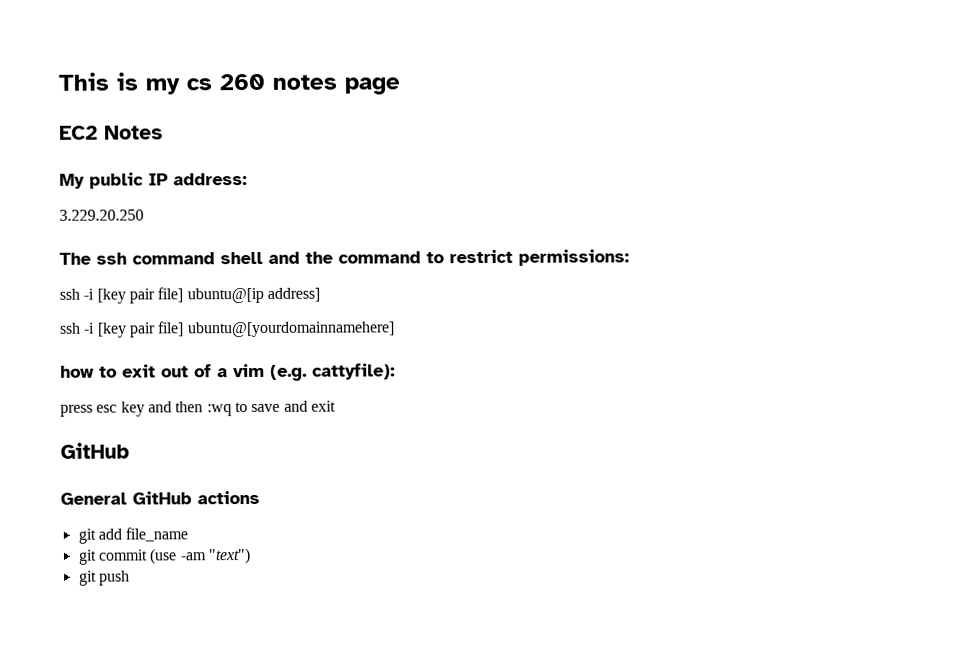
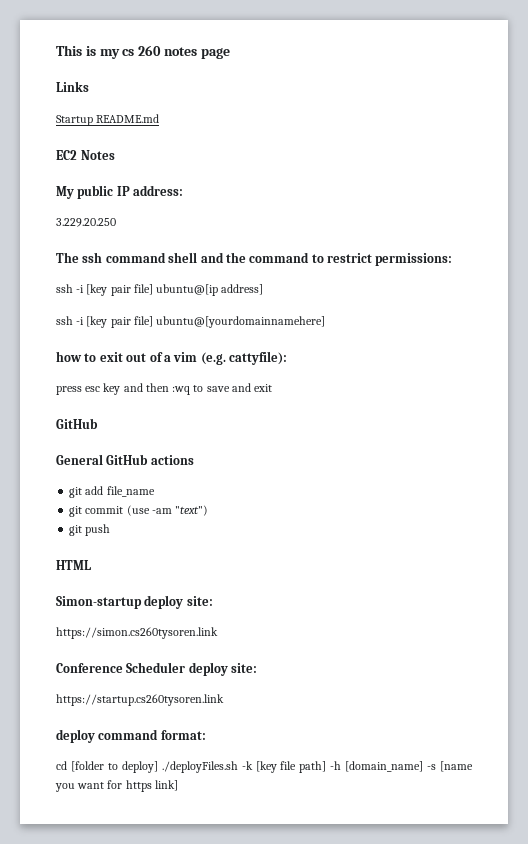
+ Links
+ Startup README.md
+ HTML
+ Simon-startup deploy site:
+ https://simon.cs260tysoren.link
+ Conference Scheduler deploy site:
+ https://startup.cs260tysoren.link
+ deploy command format:
+ cd [folder to deploy] ./deployFiles.sh -k [key file path] -h [domain_name] -s [name you want for https link]

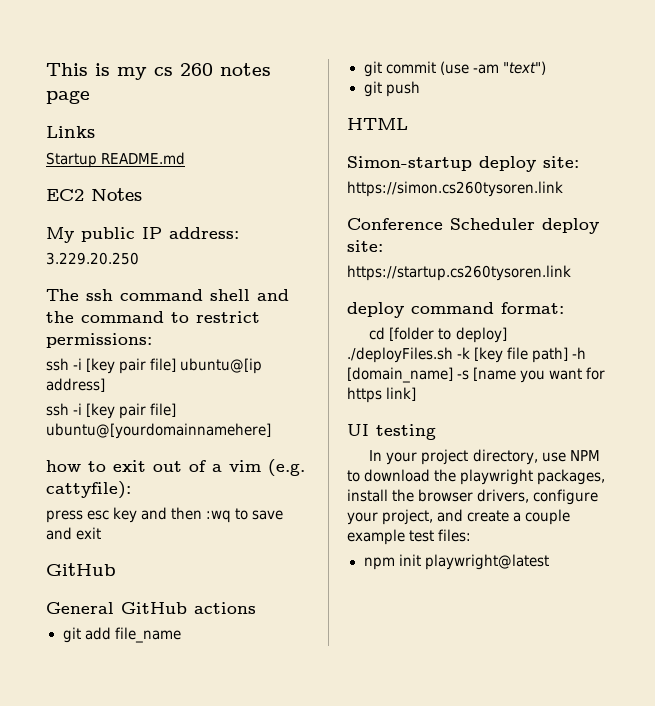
+ UI testing
+ In your project directory, use NPM to download the playwright packages, install the browser drivers, configure your project, and create a couple example test files:
+ npm init playwright@latest

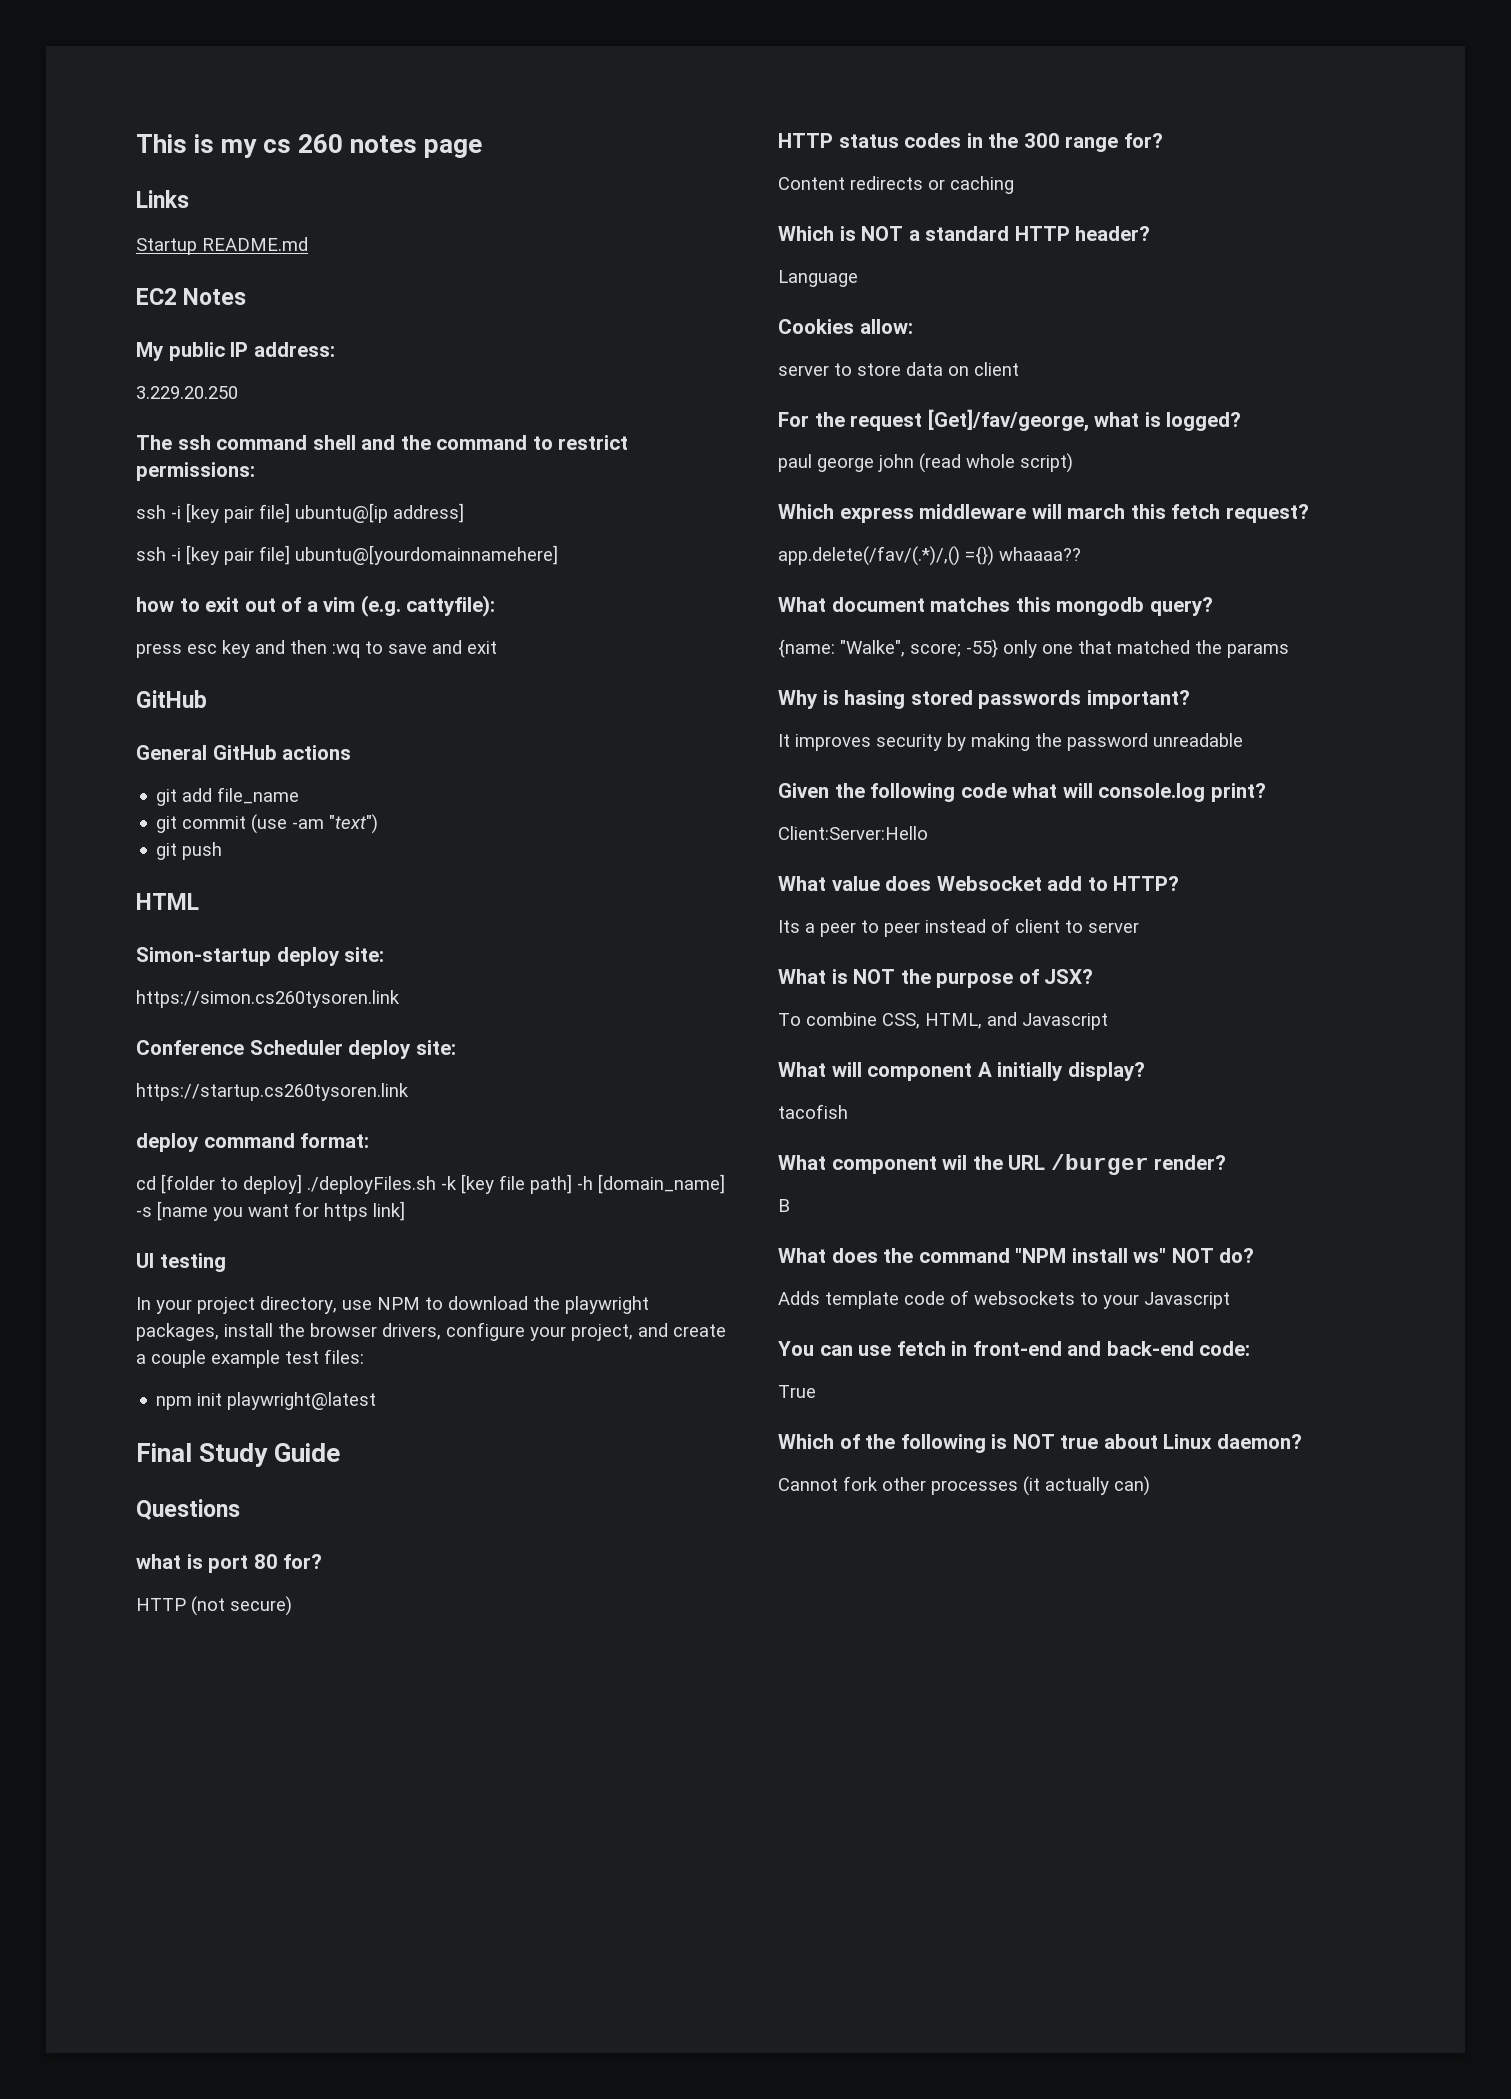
+ Final Study Guide
+ Questions
+ what is port 80 for?
+ HTTP (not secure)
+ HTTP status codes in the 300 range for?
+ Content redirects or caching
+ Which is NOT a standard HTTP header?
+ Language
+ Cookies allow:
+ server to store data on client
+ For the request [Get]/fav/george, what is logged?
+ paul george john (read whole script)
+ Which express middleware will march this fetch request?
+ app.delete(/fav/(.*)/,() ={}) whaaaa??
+ What document matches this mongodb query?
+ {name: "Walke", score; -55} only one that matched the params
+ Why is hasing stored passwords important?
+ It improves security by making the password unreadable
+ Given the following code what will console.log print?
+ Client:Server:Hello
+ What value does Websocket add to HTTP?
+ Its a peer to peer instead of client to server
+ What is NOT the purpose of JSX?
+ To combine CSS, HTML, and Javascript
+ What will component A initially display?
+ tacofish
+ What component wil the URL /burger render?
+ B
+ What does the command "NPM install ws" NOT do?
+ Adds template code of websockets to your Javascript
+ You can use fetch in front-end and back-end code:
+ True
+ Which of the following is NOT true about Linux daemon?
+ Cannot fork other processes (it actually can)

